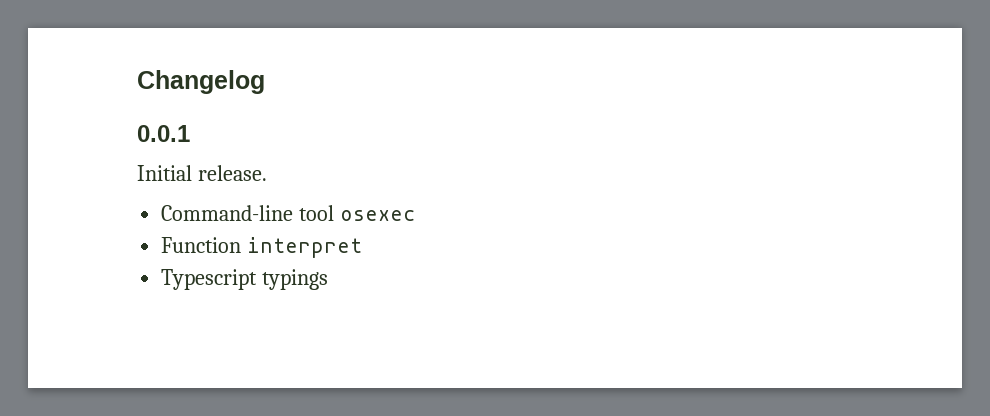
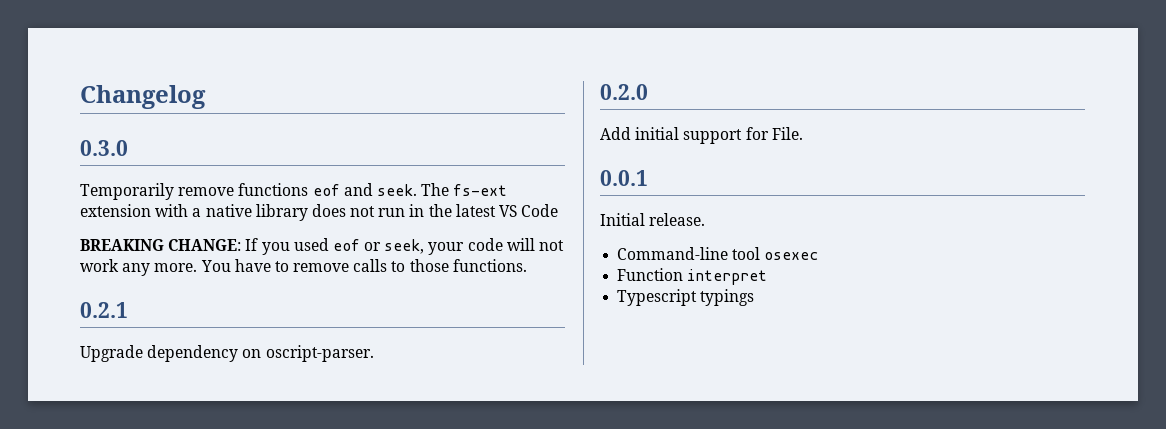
+ 0.3.0
+ Temporarily remove functions eof and seek. The fs-ext extension with a native library does not run in the latest VS Code
+ BREAKING CHANGE: If you used eof or seek, your code will not work any more. You have to remove calls to those functions.
+ 0.2.1
+ Upgrade dependency on oscript-parser.
+ 0.2.0
+ Add initial support for File.

